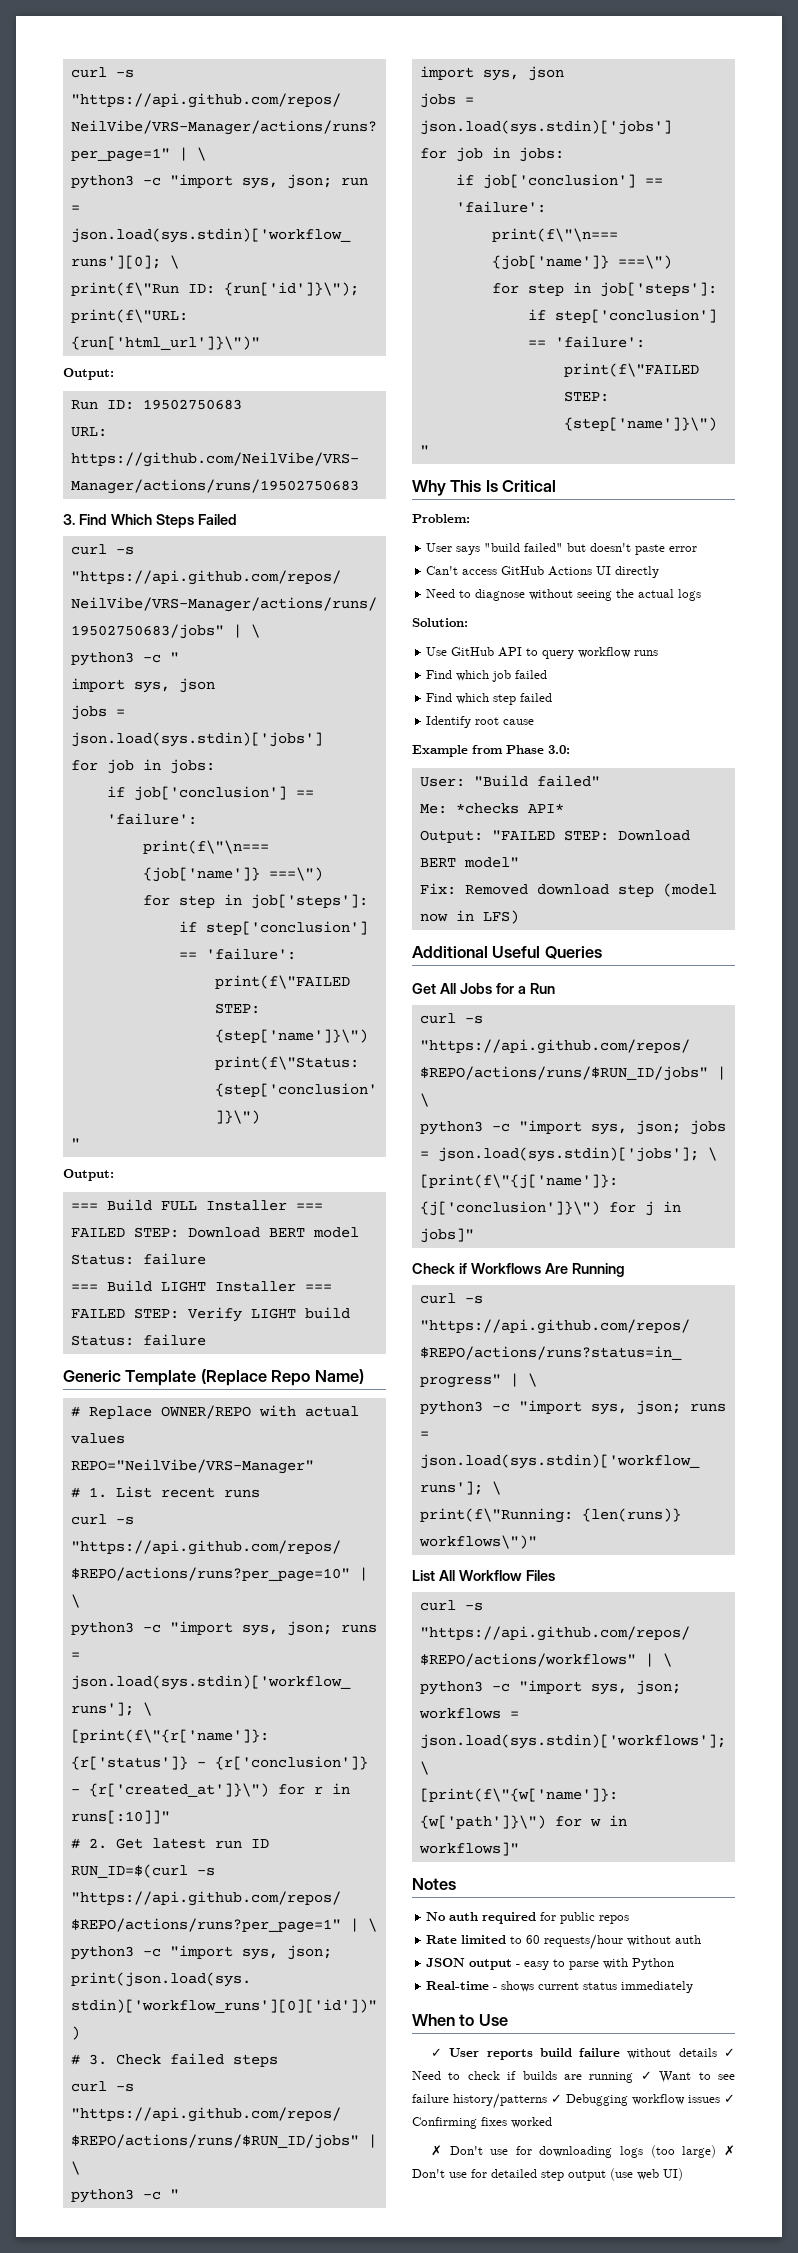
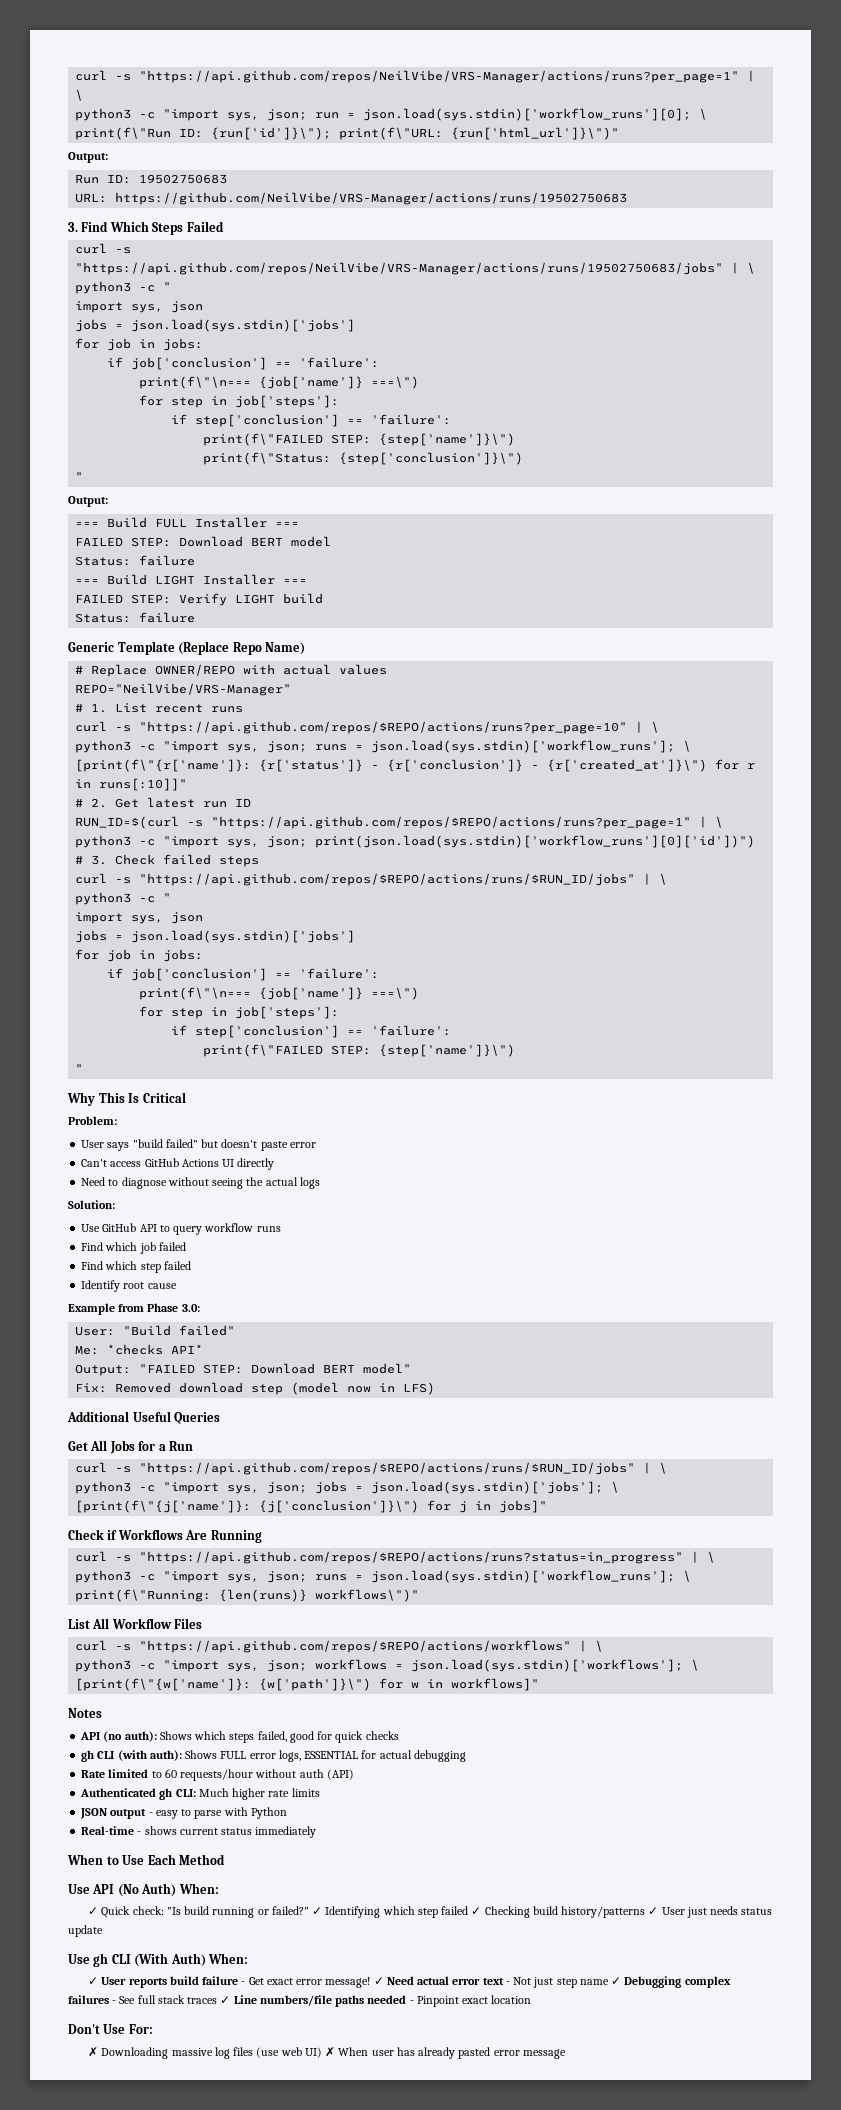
- No auth required for public repos
+ API (no auth): Shows which steps failed, good for quick checks
+ gh CLI (with auth): Shows FULL error logs, ESSENTIAL for actual debugging
- Rate limited to 60 requests/hour without auth
+ Rate limited to 60 requests/hour without auth (API)
+ Authenticated gh CLI: Much higher rate limits
- When to Use
+ When to Use Each Method
+ Use API (No Auth) When:
+ ✓ Quick check: "Is build running or failed?" ✓ Identifying which step failed ✓ Checking build history/patterns ✓ User just needs status update
+ Use gh CLI (With Auth) When:
- ✓ User reports build failure without details ✓ Need to check if builds are running ✓ Want to see failure history/patterns ✓ Debugging workflow issues ✓ Confirming fixes worked
- ✗ Don't use for downloading logs (too large) ✗ Don't use for detailed step output (use web UI)
+ ✓ User reports build failure - Get exact error message! ✓ Need actual error text - Not just step name ✓ Debugging complex failures - See full stack traces ✓ Line numbers/file paths needed - Pinpoint exact location
+ Don't Use For:
+ ✗ Downloading massive log files (use web UI) ✗ When user has already pasted error message

